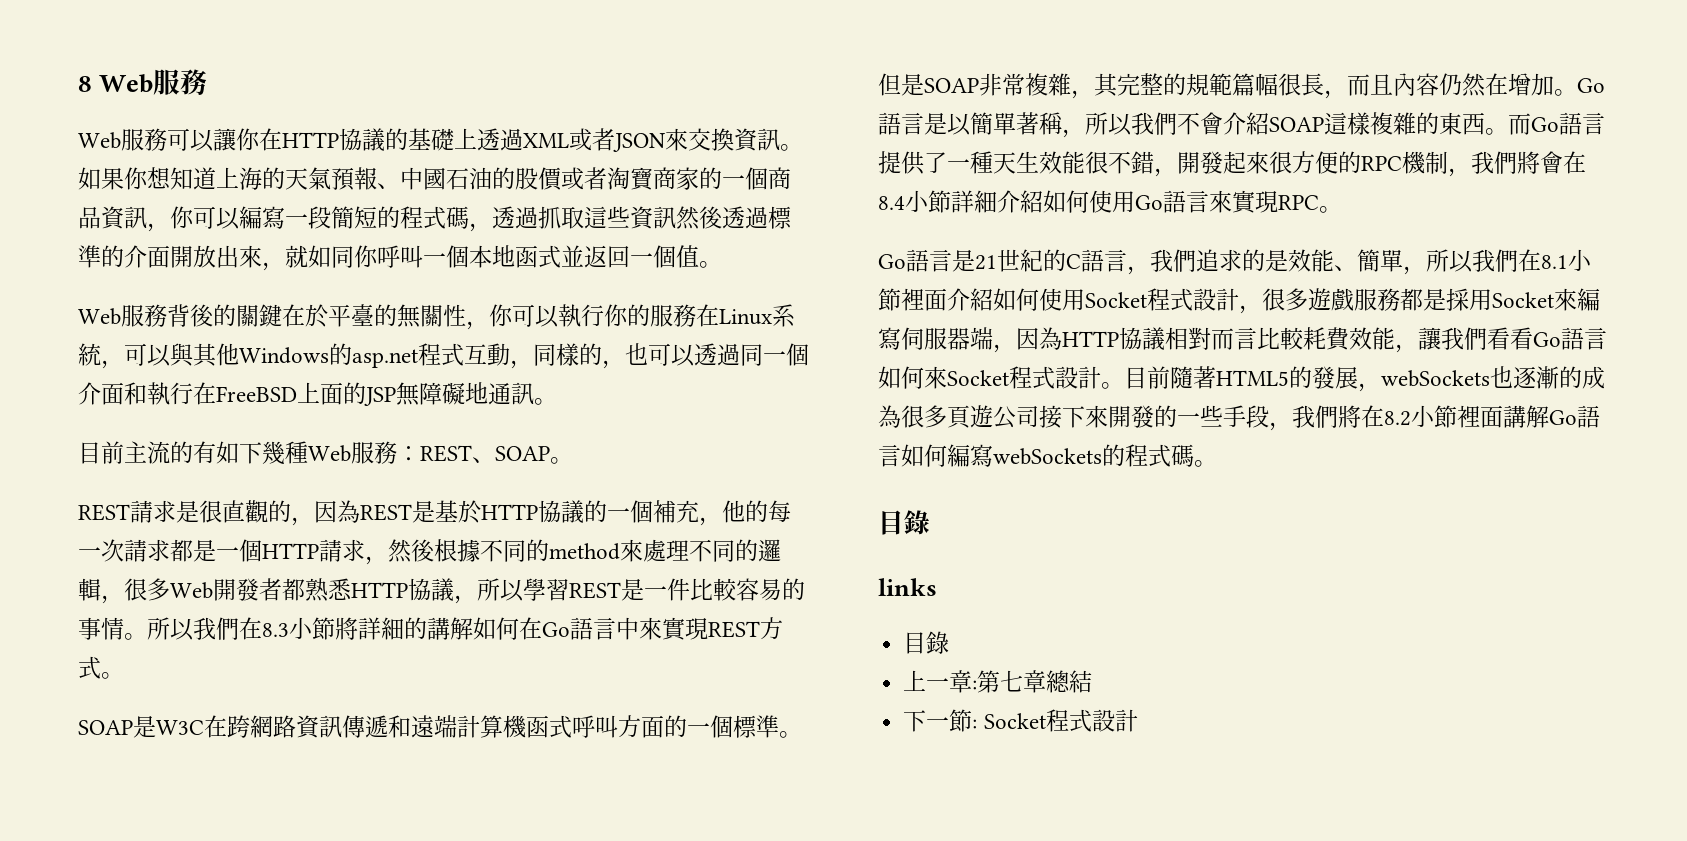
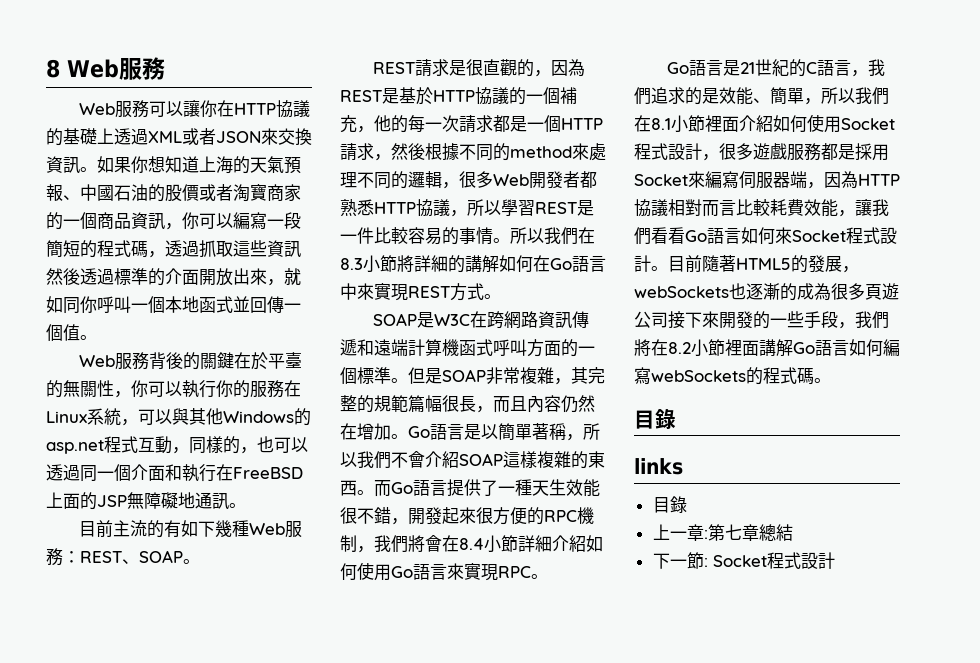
- 如果你想知道上海的天氣預報、中國石油的股價或者淘寶商家的一個商品資訊，你可以編寫一段簡短的程式碼，透過抓取這些資訊然後透過標準的介面開放出來，就如同你呼叫一個本地函式並返回一個值。
+ 如果你想知道上海的天氣預報、中國石油的股價或者淘寶商家的一個商品資訊，你可以編寫一段簡短的程式碼，透過抓取這些資訊然後透過標準的介面開放出來，就如同你呼叫一個本地函式並回傳一個值。

